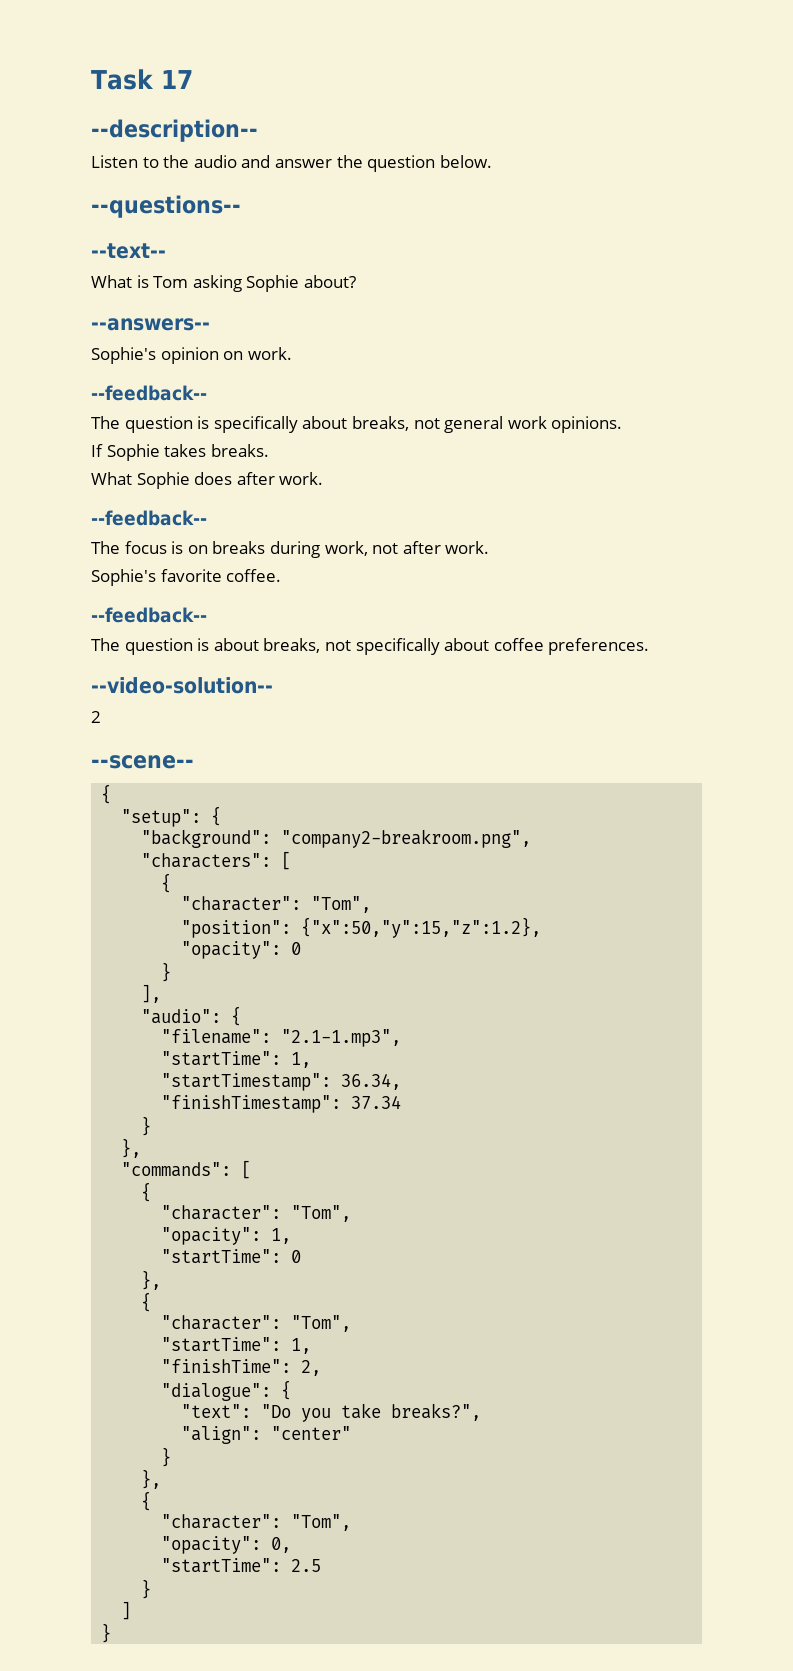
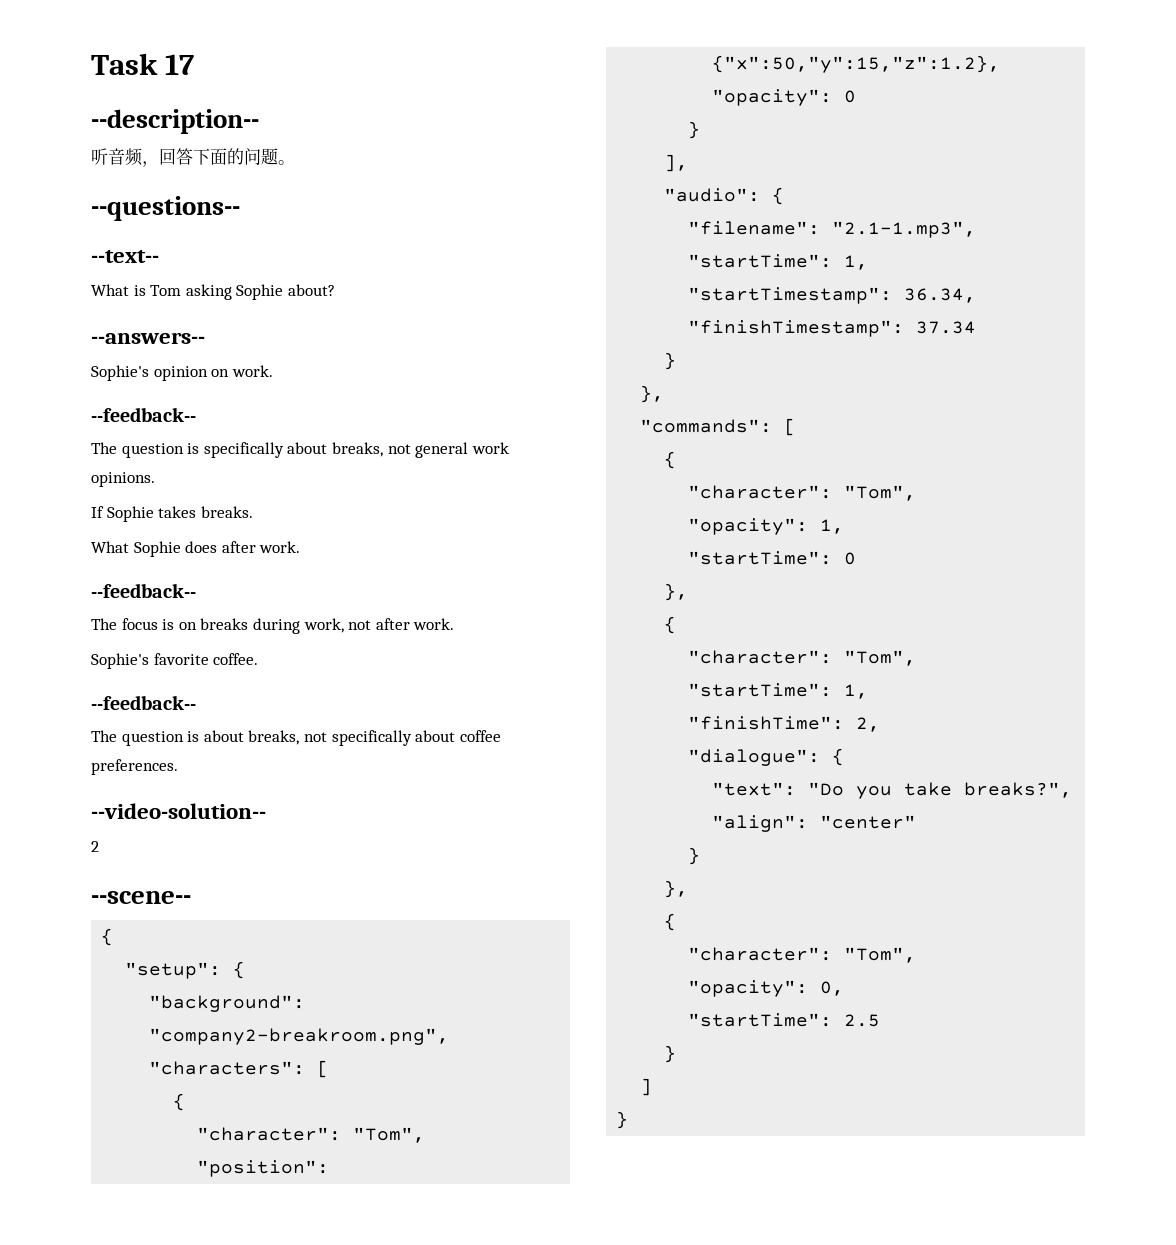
- Listen to the audio and answer the question below.
+ 听音频，回答下面的问题。

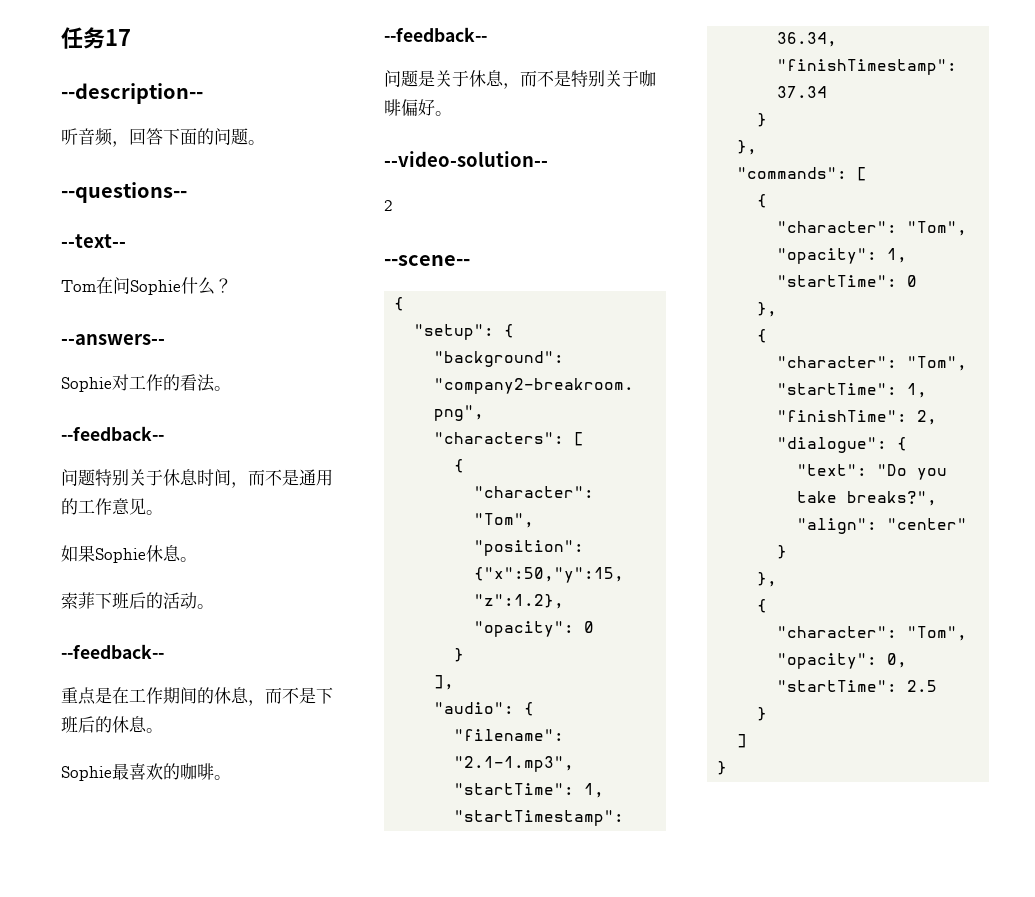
- Task 17
+ 任务17
- What is Tom asking Sophie about?
+ Tom在问Sophie什么？
  --answers--
- Sophie's opinion on work.
+ Sophie对工作的看法。
  --feedback--
- The question is specifically about breaks, not general work opinions.
- If Sophie takes breaks.
- What Sophie does after work.
+ 问题特别关于休息时间，而不是通用的工作意见。
+ 如果Sophie休息。
+ 索菲下班后的活动。
  --feedback--
- The focus is on breaks during work, not after work.
- Sophie's favorite coffee.
+ 重点是在工作期间的休息，而不是下班后的休息。
+ Sophie最喜欢的咖啡。
  --feedback--
- The question is about breaks, not specifically about coffee preferences.
+ 问题是关于休息，而不是特别关于咖啡偏好。

